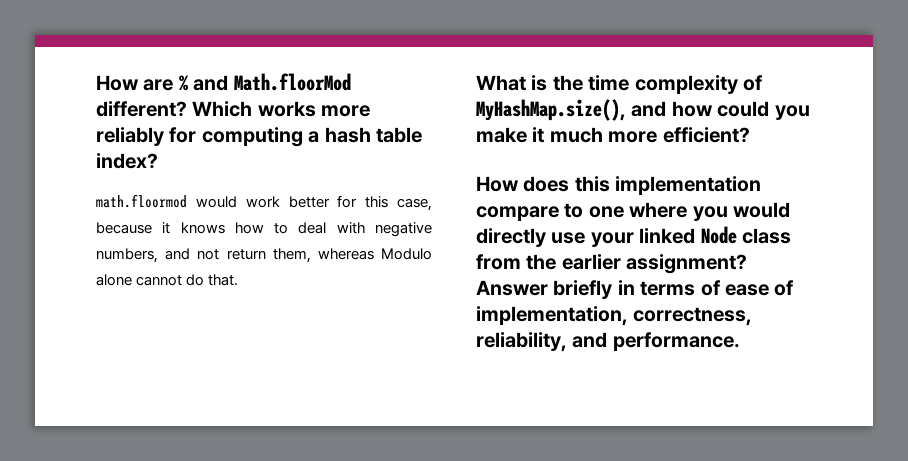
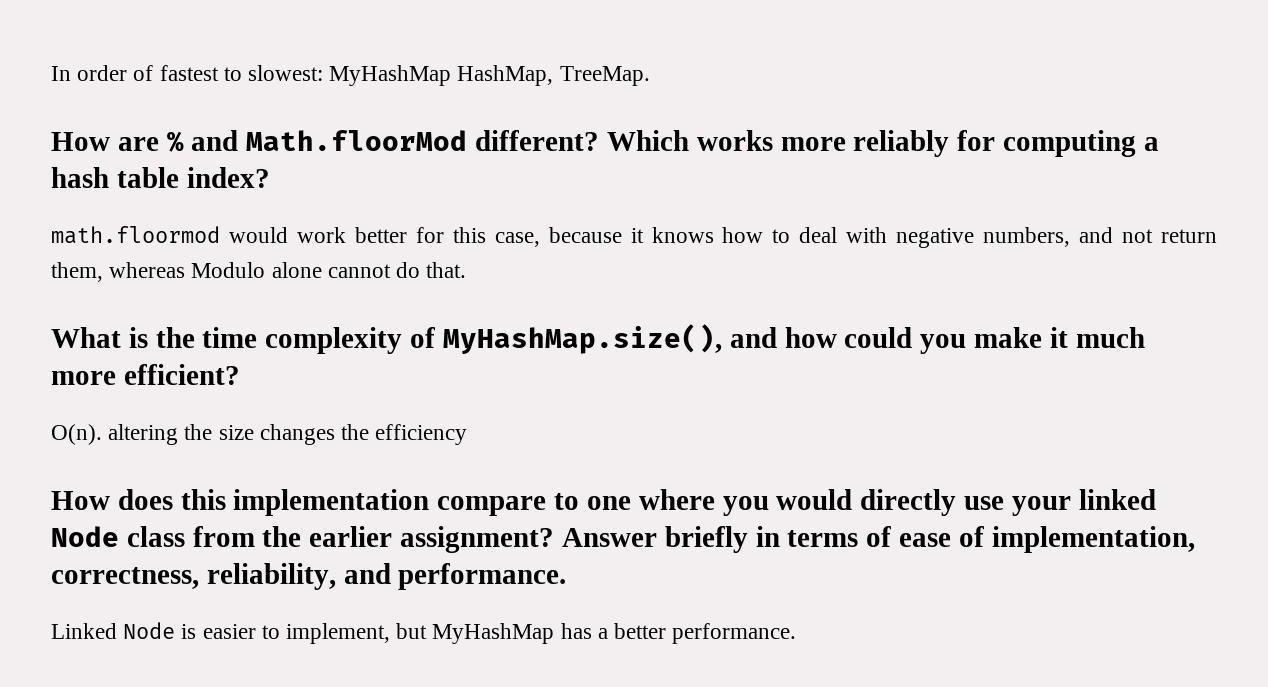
+ In order of fastest to slowest: MyHashMap HashMap, TreeMap.
+ O(n). altering the size changes the efficiency
+ Linked Node is easier to implement, but MyHashMap has a better performance.

